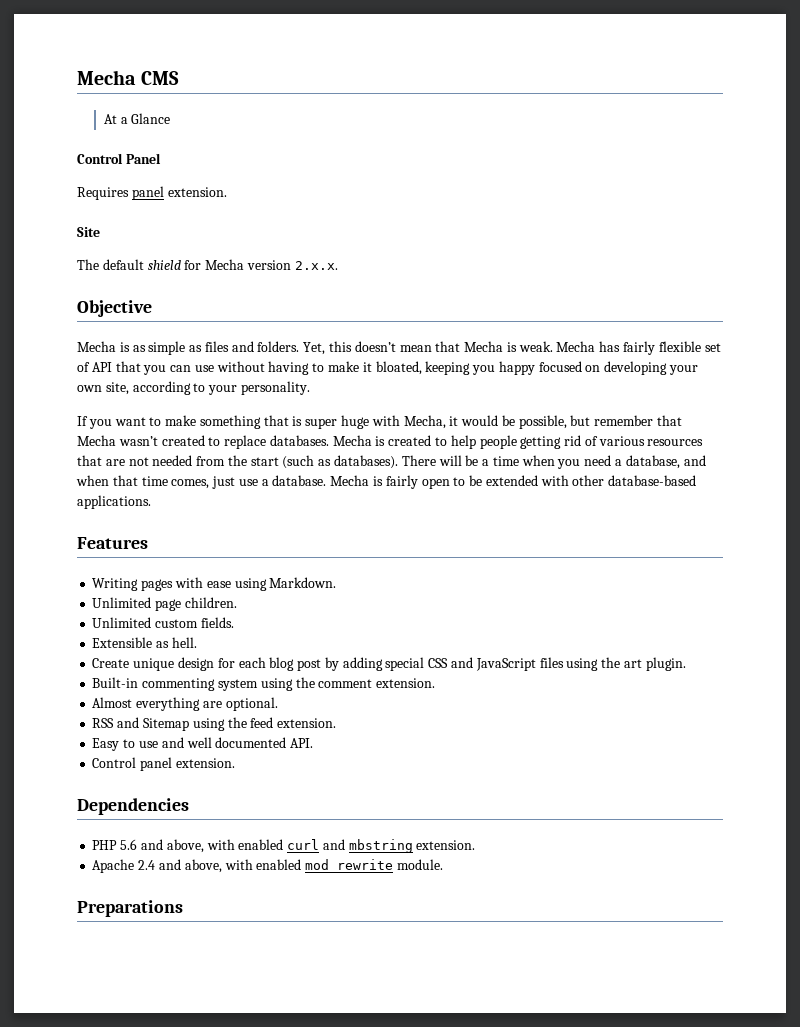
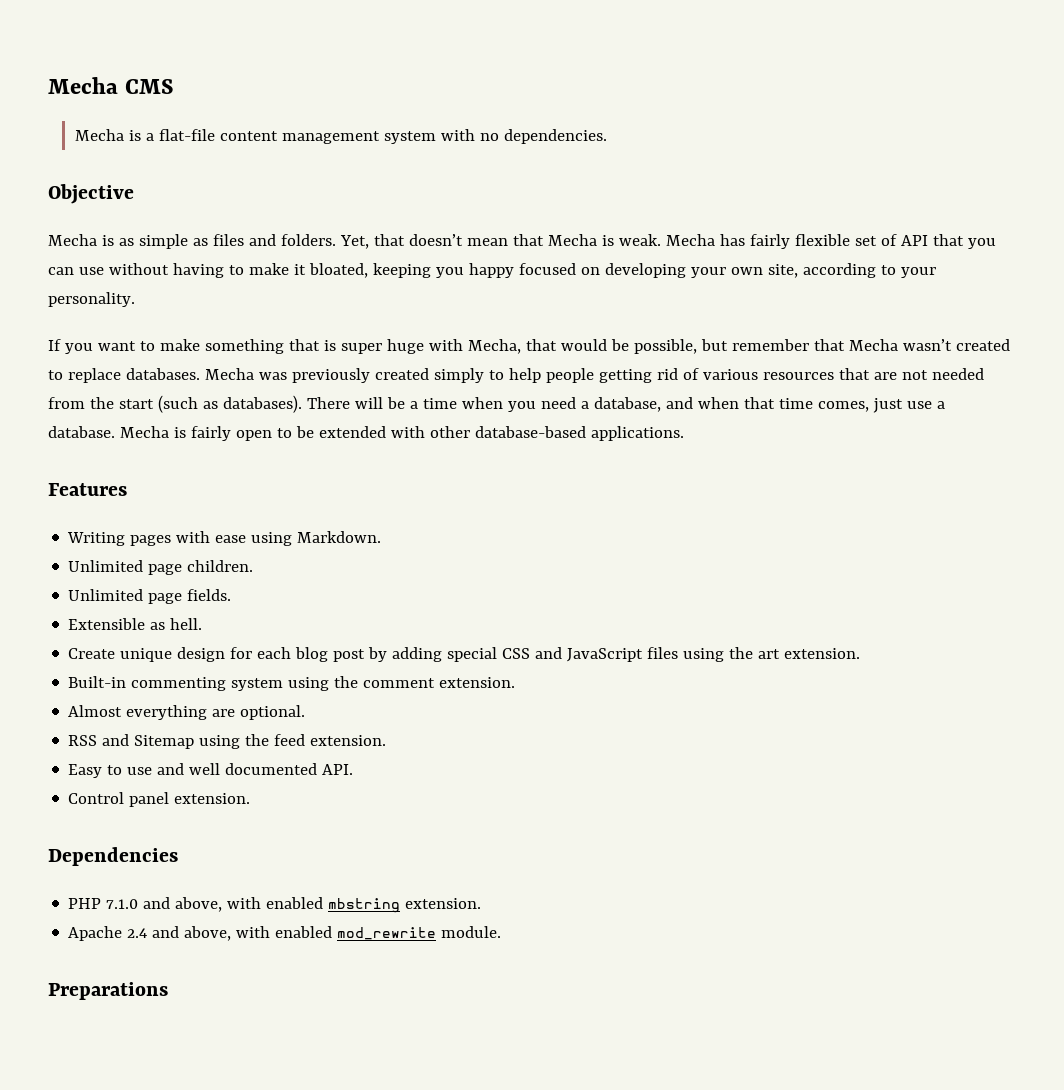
- At a Glance
- Control Panel
- Requires panel extension.
- Site
- The default shield for Mecha version 2.x.x.
+ Mecha is a flat-file content management system with no dependencies.
- Yet, this doesn’t mean that Mecha is weak.
+ Yet, that doesn’t mean that Mecha is weak.
- If you want to make something that is super huge with Mecha, it would be possible, but remember that Mecha wasn’t created to replace databases.
+ If you want to make something that is super huge with Mecha, that would be possible, but remember that Mecha wasn’t created to replace databases.
- Mecha is created to help people getting rid of various resources that are not needed from the start (such as databases).
+ Mecha was previously created simply to help people getting rid of various resources that are not needed from the start (such as databases).
- Unlimited custom fields.
+ Unlimited page fields.
- Create unique design for each blog post by adding special CSS and JavaScript files using the art plugin.
+ Create unique design for each blog post by adding special CSS and JavaScript files using the art extension.
- PHP 5.6 and above, with enabled curl and mbstring extension.
+ PHP 7.1.0 and above, with enabled mbstring extension.

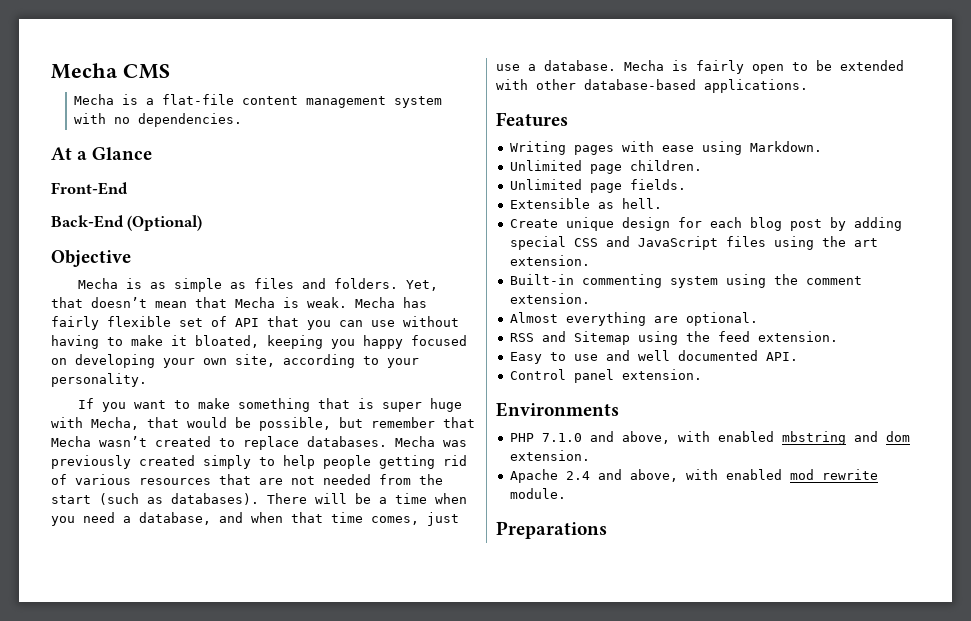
+ At a Glance
+ Front-End
+ Back-End (Optional)
- Dependencies
+ Environments
- PHP 7.1.0 and above, with enabled mbstring extension.
+ PHP 7.1.0 and above, with enabled mbstring and dom extension.

